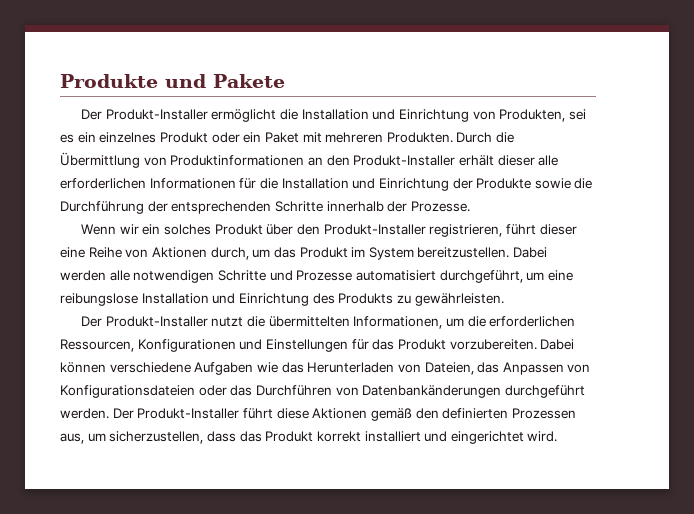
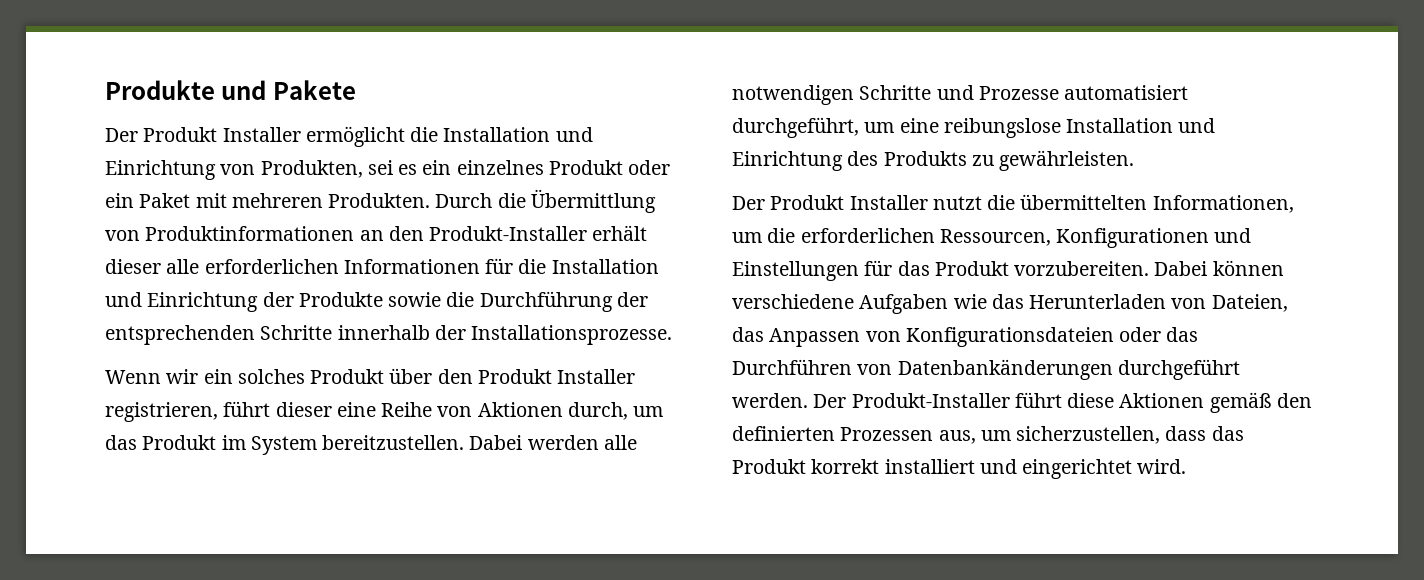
- Der Produkt-Installer ermöglicht die Installation und Einrichtung von Produkten, sei es ein einzelnes Produkt oder ein Paket mit mehreren Produkten.
+ Der Produkt Installer ermöglicht die Installation und Einrichtung von Produkten, sei es ein einzelnes Produkt oder ein Paket mit mehreren Produkten.
- Durch die Übermittlung von Produktinformationen an den Produkt-Installer erhält dieser alle erforderlichen Informationen für die Installation und Einrichtung der Produkte sowie die Durchführung der entsprechenden Schritte innerhalb der Prozesse.
+ Durch die Übermittlung von Produktinformationen an den Produkt-Installer erhält dieser alle erforderlichen Informationen für die Installation und Einrichtung der Produkte sowie die Durchführung der entsprechenden Schritte innerhalb der Installationsprozesse.
- Wenn wir ein solches Produkt über den Produkt-Installer registrieren, führt dieser eine Reihe von Aktionen durch, um das Produkt im System bereitzustellen.
+ Wenn wir ein solches Produkt über den Produkt Installer registrieren, führt dieser eine Reihe von Aktionen durch, um das Produkt im System bereitzustellen.
- Der Produkt-Installer nutzt die übermittelten Informationen, um die erforderlichen Ressourcen, Konfigurationen und Einstellungen für das Produkt vorzubereiten.
+ Der Produkt Installer nutzt die übermittelten Informationen, um die erforderlichen Ressourcen, Konfigurationen und Einstellungen für das Produkt vorzubereiten.

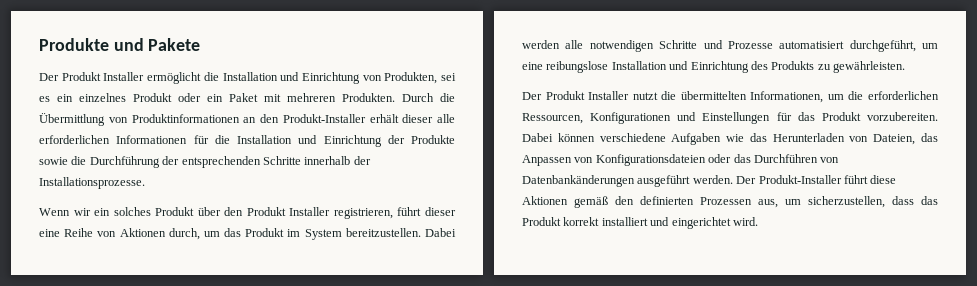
- Dabei können verschiedene Aufgaben wie das Herunterladen von Dateien, das Anpassen von Konfigurationsdateien oder das Durchführen von Datenbankänderungen durchgeführt werden.
+ Dabei können verschiedene Aufgaben wie das Herunterladen von Dateien, das Anpassen von Konfigurationsdateien oder das Durchführen von Datenbankänderungen ausgeführt werden.

